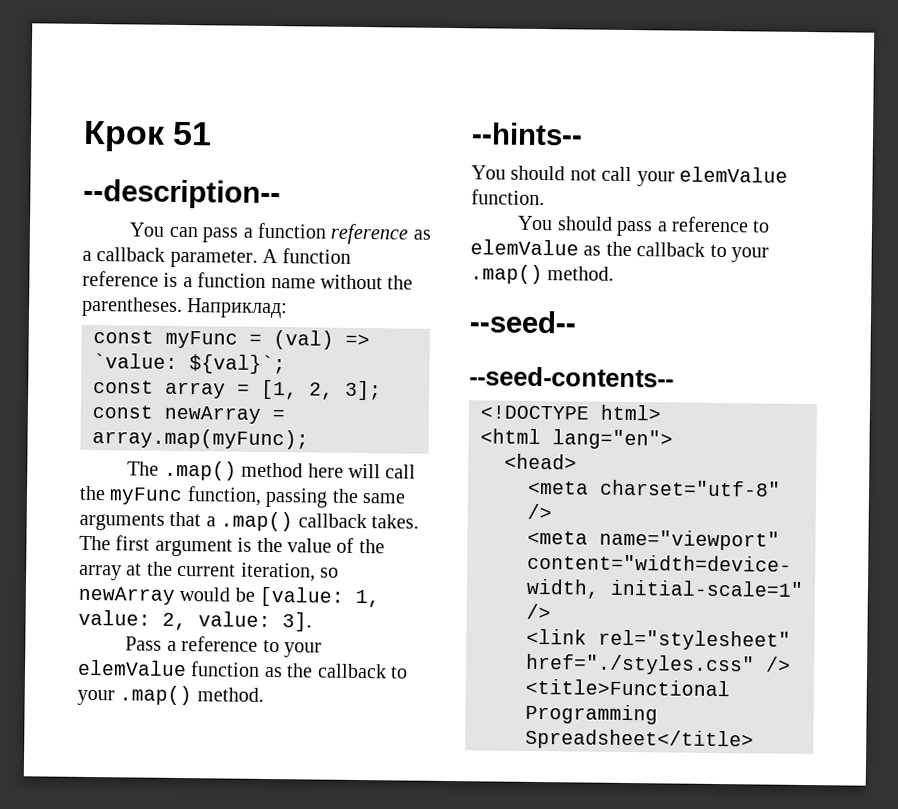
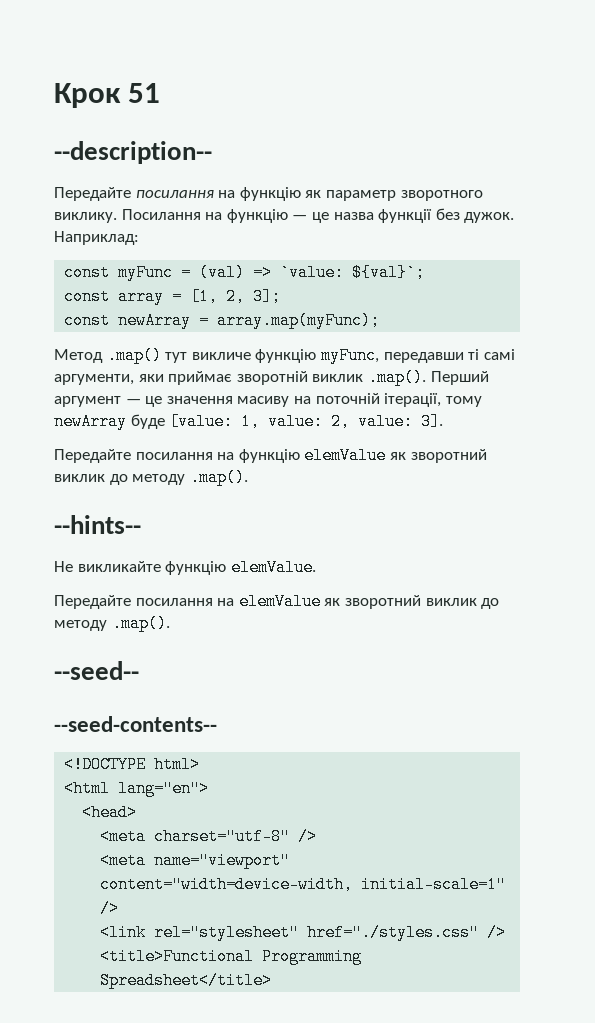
- You can pass a function reference as a callback parameter. A function reference is a function name without the parentheses.
+ Передайте посилання на функцію як параметр зворотного виклику. Посилання на функцію — це назва функції без дужок.
- The .map() method here will call the myFunc function, passing the same arguments that a .map() callback takes. The first argument is the value of the array at the current iteration, so newArray would be [value: 1, value: 2, value: 3].
+ Метод .map() тут викличе функцію myFunc, передавши ті самі аргументи, яки приймає зворотній виклик .map(). Перший аргумент — це значення масиву на поточній ітерації, тому newArray буде [value: 1, value: 2, value: 3].
- Pass a reference to your elemValue function as the callback to your .map() method.
+ Передайте посилання на функцію elemValue як зворотний виклик до методу .map().
  --hints--
- You should not call your elemValue function.
- You should pass a reference to elemValue as the callback to your .map() method.
+ Не викликайте функцію elemValue.
+ Передайте посилання на elemValue як зворотний виклик до методу .map().

